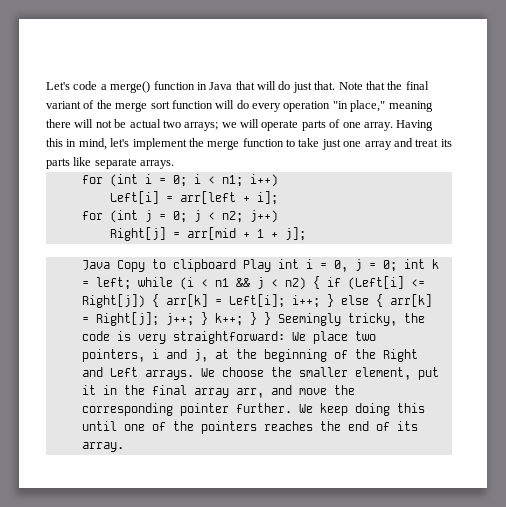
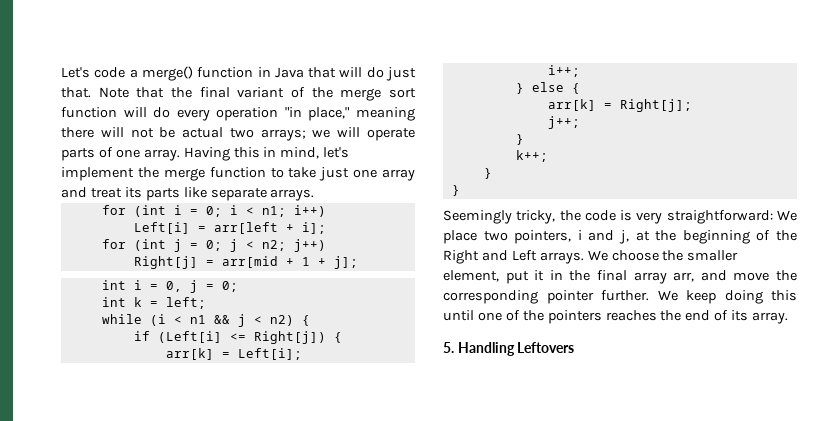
- Java Copy to clipboard Play int i = 0, j = 0; int k = left; while (i < n1 && j < n2) { if (Left[i] <= Right[j]) { arr[k] = Left[i]; i++; } else { arr[k] = Right[j]; j++; } k++; } } Seemingly tricky, the code is very straightforward: We place two pointers, i and j, at the beginning of the Right and Left arrays.
+ int i = 0, j = 0;
+ int k = left;
+ while (i < n1 && j < n2) {
+ if (Left[i] <= Right[j]) {
+ arr[k] = Left[i];
+ i++;
+ } else {
+ arr[k] = Right[j];
+ j++;
+ }
+ k++;
+ }
+ }
+ Seemingly tricky, the code is very straightforward: We place two pointers, i and j, at the beginning of the Right and Left arrays.
+ 5. Handling Leftovers

